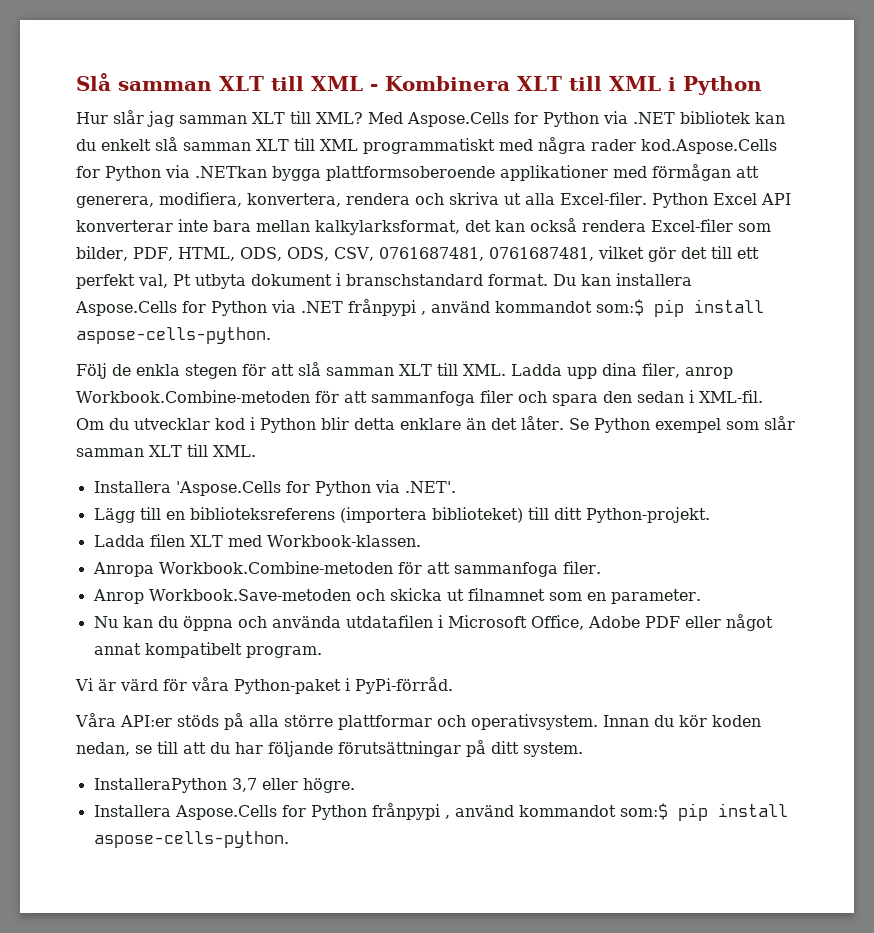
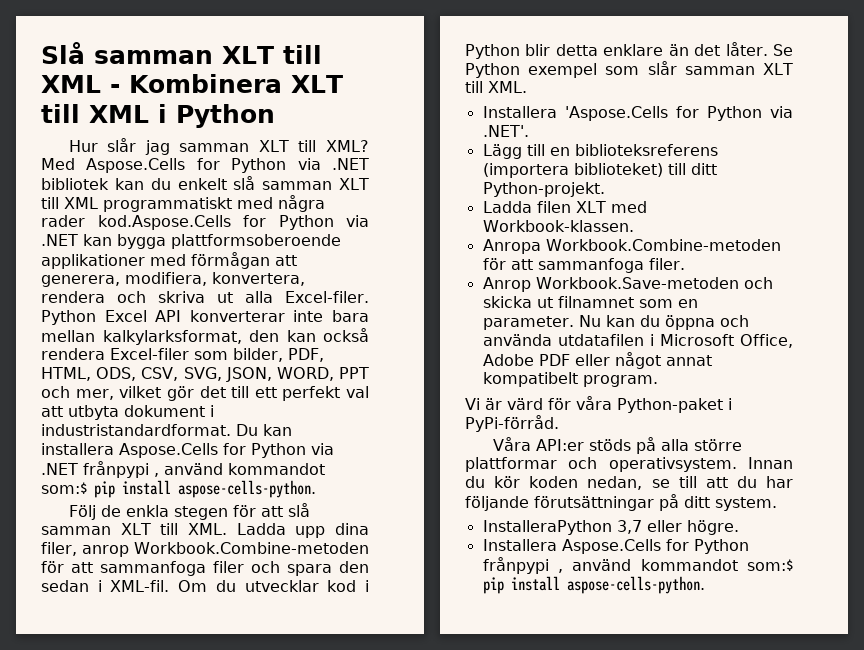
- Med Aspose.Cells for Python via .NET bibliotek kan du enkelt slå samman XLT till XML programmatiskt med några rader kod.Aspose.Cells for Python via .NETkan bygga plattformsoberoende applikationer med förmågan att generera, modifiera, konvertera, rendera och skriva ut alla Excel-filer.
+ Med Aspose.Cells for Python via .NET bibliotek kan du enkelt slå samman XLT till XML programmatiskt med några rader kod.Aspose.Cells for Python via .NET kan bygga plattformsoberoende applikationer med förmågan att generera, modifiera, konvertera, rendera och skriva ut alla Excel-filer.
- Python Excel API konverterar inte bara mellan kalkylarksformat, det kan också rendera Excel-filer som bilder, PDF, HTML, ODS, ODS, CSV, 0761687481, 0761687481, vilket gör det till ett perfekt val, Pt utbyta dokument i branschstandard format.
+ Python Excel API konverterar inte bara mellan kalkylarksformat, den kan också rendera Excel-filer som bilder, PDF, HTML, ODS, CSV, SVG, JSON, WORD, PPT och mer, vilket gör det till ett perfekt val att utbyta dokument i industristandardformat.
- Anrop Workbook.Save-metoden och skicka ut filnamnet som en parameter.
- Nu kan du öppna och använda utdatafilen i Microsoft Office, Adobe PDF eller något annat kompatibelt program.
+ Anrop Workbook.Save-metoden och skicka ut filnamnet som en parameter. Nu kan du öppna och använda utdatafilen i Microsoft Office, Adobe PDF eller något annat kompatibelt program.

